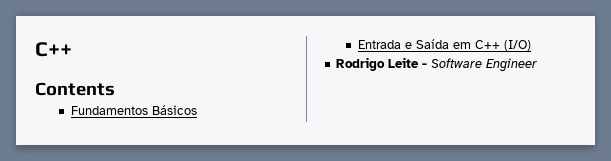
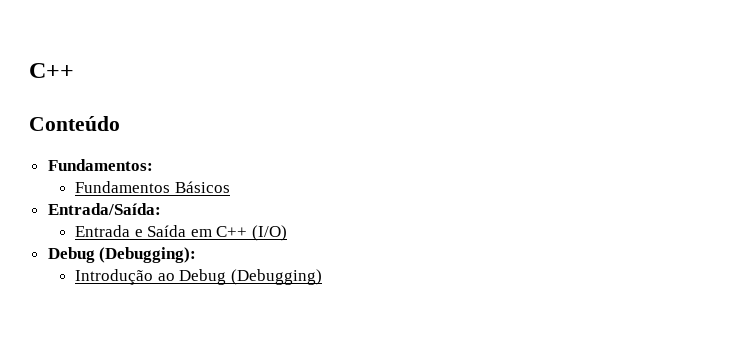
- Contents
+ Conteúdo
+ Fundamentos:
+ Entrada/Saída:
- Rodrigo Leite - Software Engineer
+ Debug (Debugging):
+ Introdução ao Debug (Debugging)

